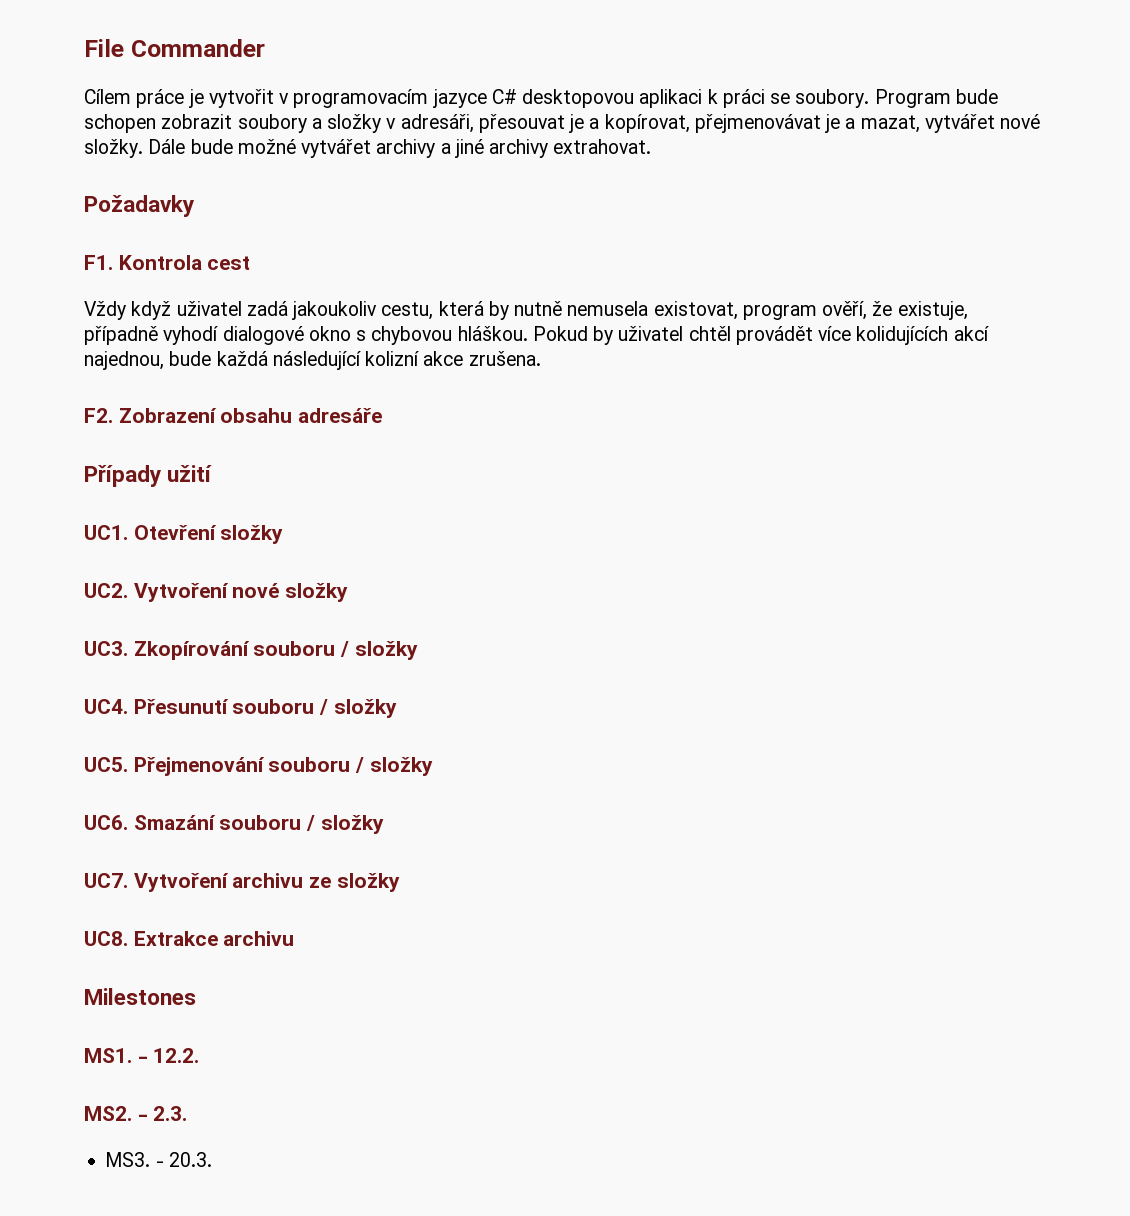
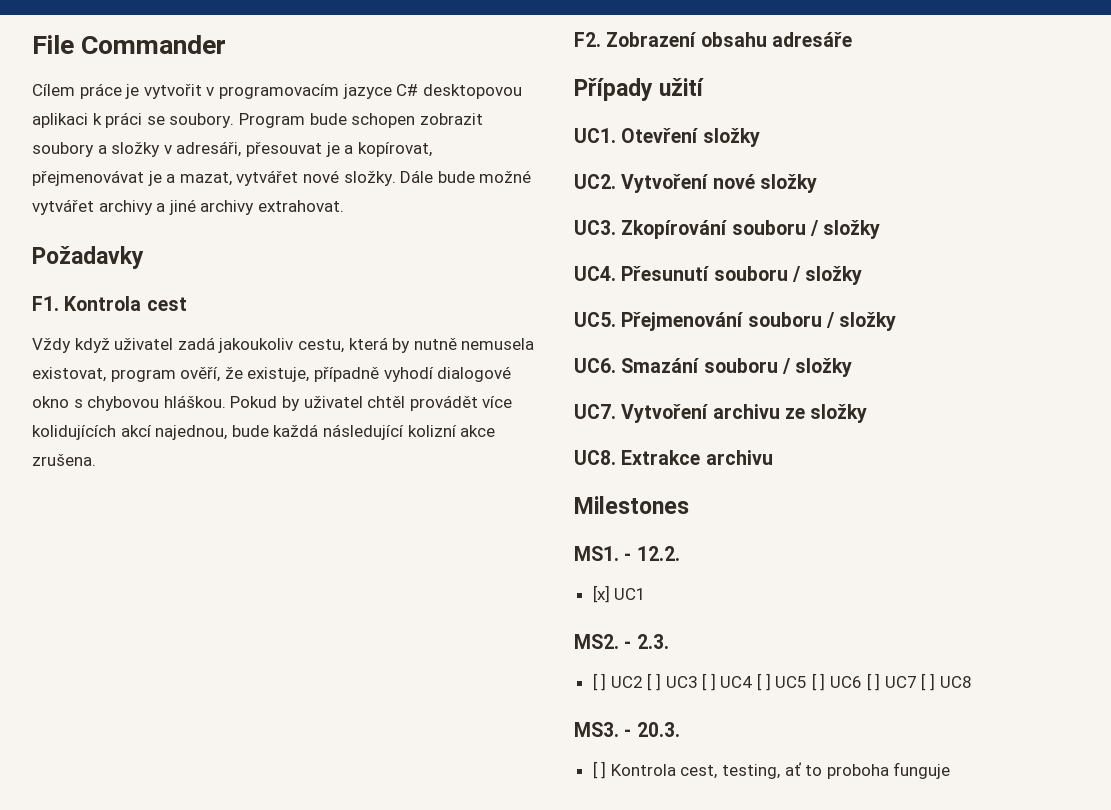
+ [x] UC1
+ [ ] UC2 [ ] UC3 [ ] UC4 [ ] UC5 [ ] UC6 [ ] UC7 [ ] UC8
  MS3. - 20.3.
+ [ ] Kontrola cest, testing, ať to proboha funguje

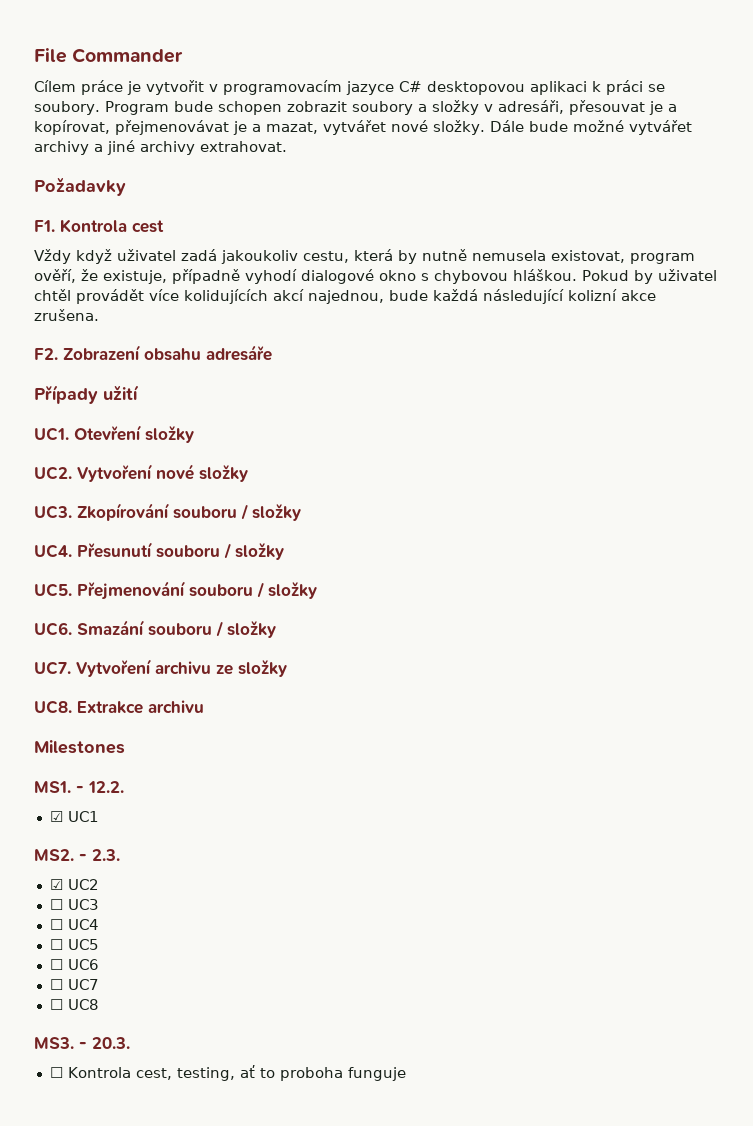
- [x] UC1
+ ☑ UC1
- [ ] UC2 [ ] UC3 [ ] UC4 [ ] UC5 [ ] UC6 [ ] UC7 [ ] UC8
+ ☑ UC2
+ ☐ UC3
+ ☐ UC4
+ ☐ UC5
+ ☐ UC6
+ ☐ UC7
+ ☐ UC8
- [ ] Kontrola cest, testing, ať to proboha funguje
+ ☐ Kontrola cest, testing, ať to proboha funguje

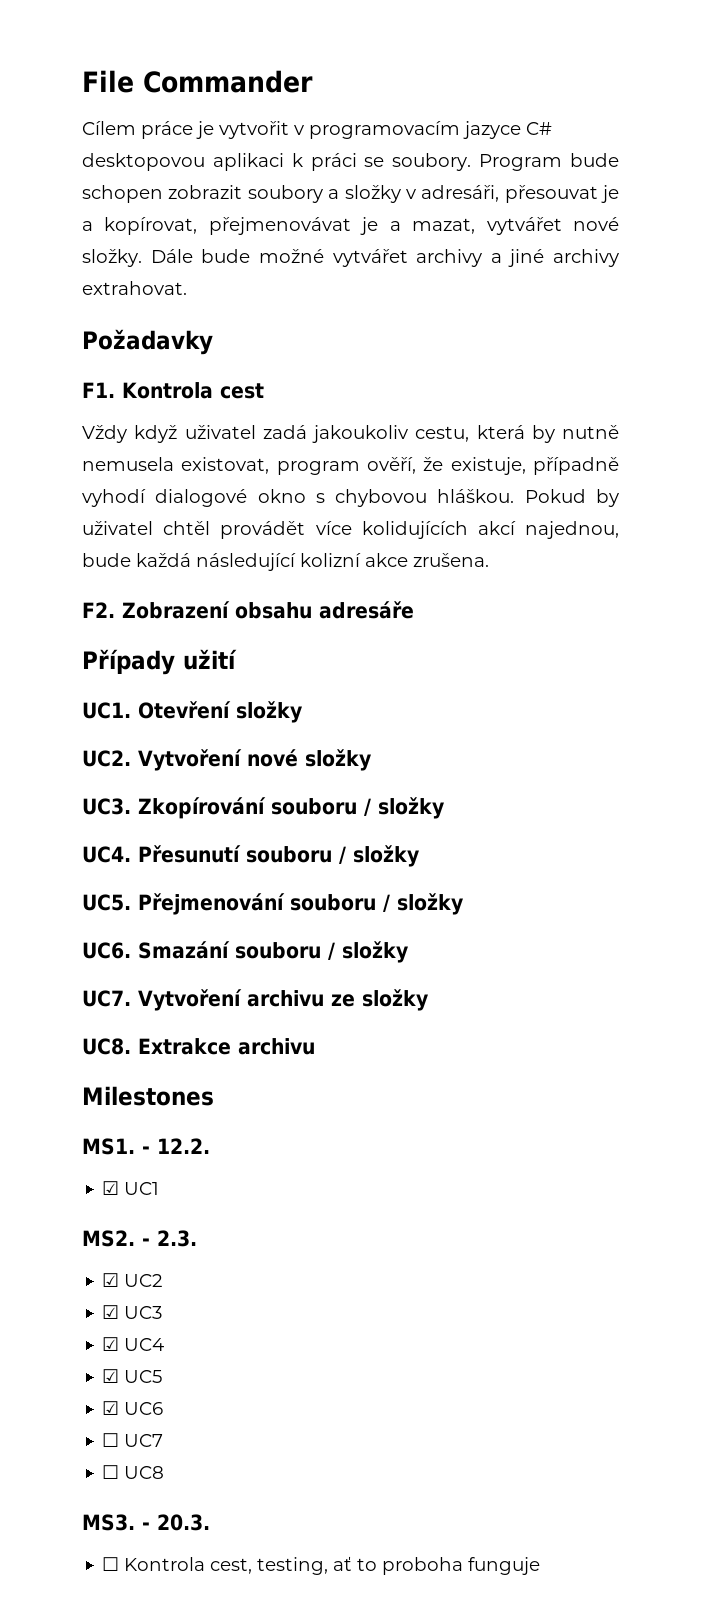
- ☐ UC3
+ ☑ UC3
- ☐ UC4
+ ☑ UC4
- ☐ UC5
+ ☑ UC5
- ☐ UC6
+ ☑ UC6

